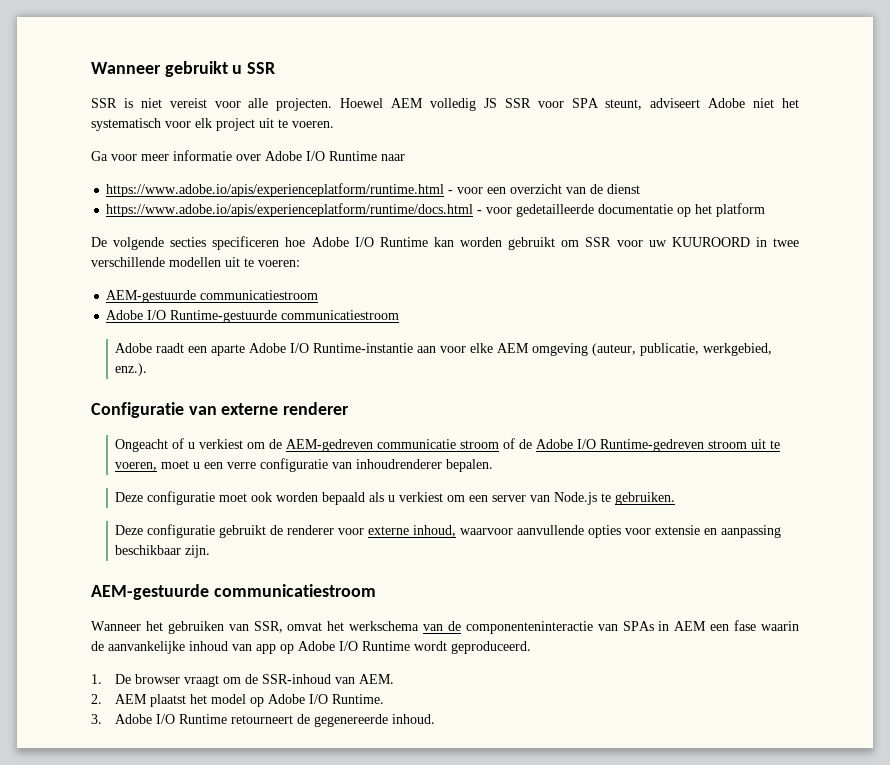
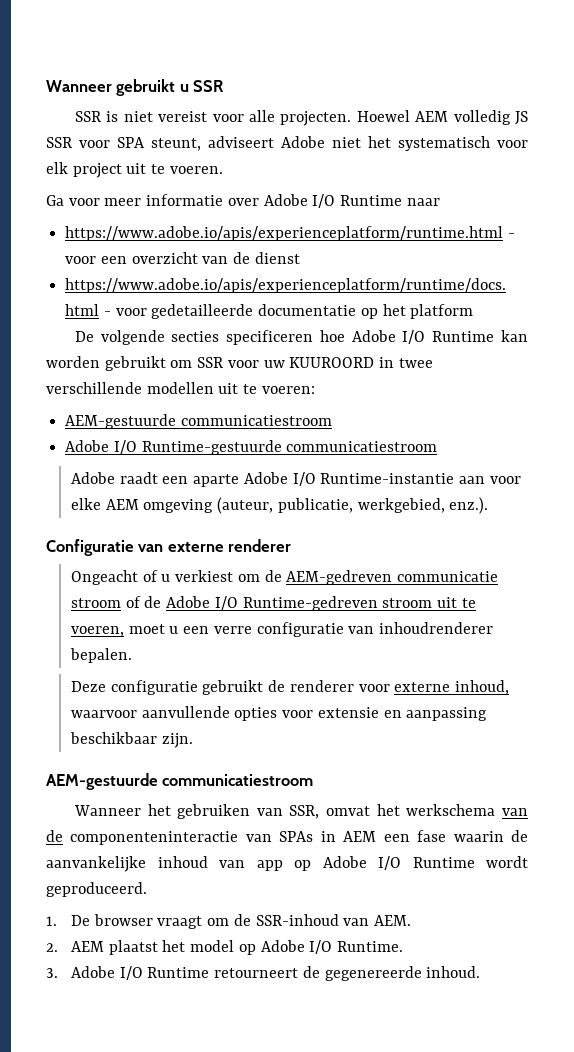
- Deze configuratie moet ook worden bepaald als u verkiest om een server van Node.js te gebruiken.

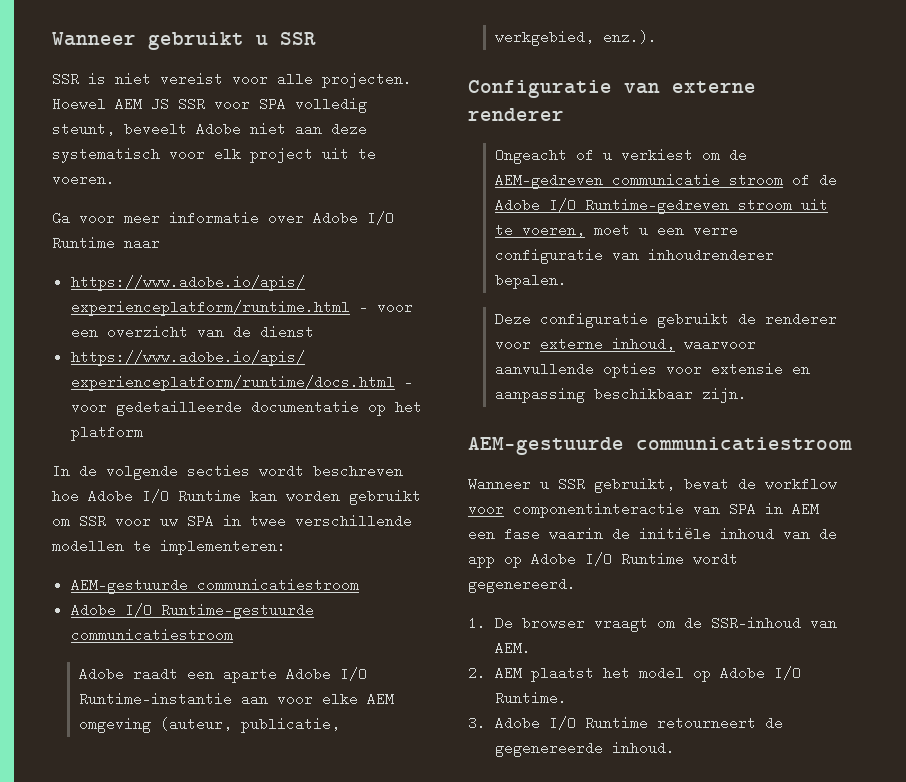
- Hoewel AEM volledig JS SSR voor SPA steunt, adviseert Adobe niet het systematisch voor elk project uit te voeren.
+ Hoewel AEM JS SSR voor SPA volledig steunt, beveelt Adobe niet aan deze systematisch voor elk project uit te voeren.
- De volgende secties specificeren hoe Adobe I/O Runtime kan worden gebruikt om SSR voor uw KUUROORD in twee verschillende modellen uit te voeren:
+ In de volgende secties wordt beschreven hoe Adobe I/O Runtime kan worden gebruikt om SSR voor uw SPA in twee verschillende modellen te implementeren:
- Wanneer het gebruiken van SSR, omvat het werkschema van de componenteninteractie van SPAs in AEM een fase waarin de aanvankelijke inhoud van app op Adobe I/O Runtime wordt geproduceerd.
+ Wanneer u SSR gebruikt, bevat de workflow voor componentinteractie van SPA in AEM een fase waarin de initiële inhoud van de app op Adobe I/O Runtime wordt gegenereerd.

